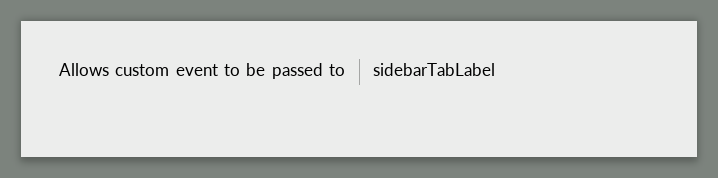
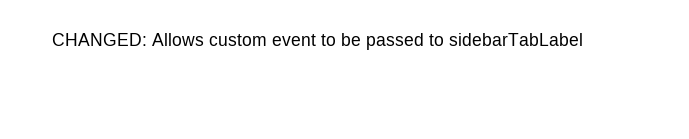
- Allows custom event to be passed to sidebarTabLabel
+ CHANGED: Allows custom event to be passed to sidebarTabLabel

